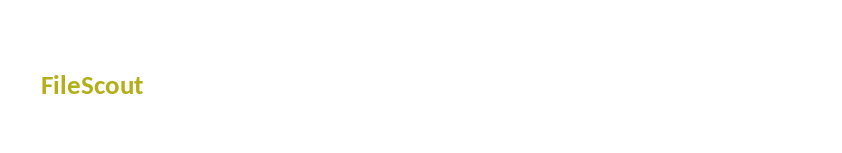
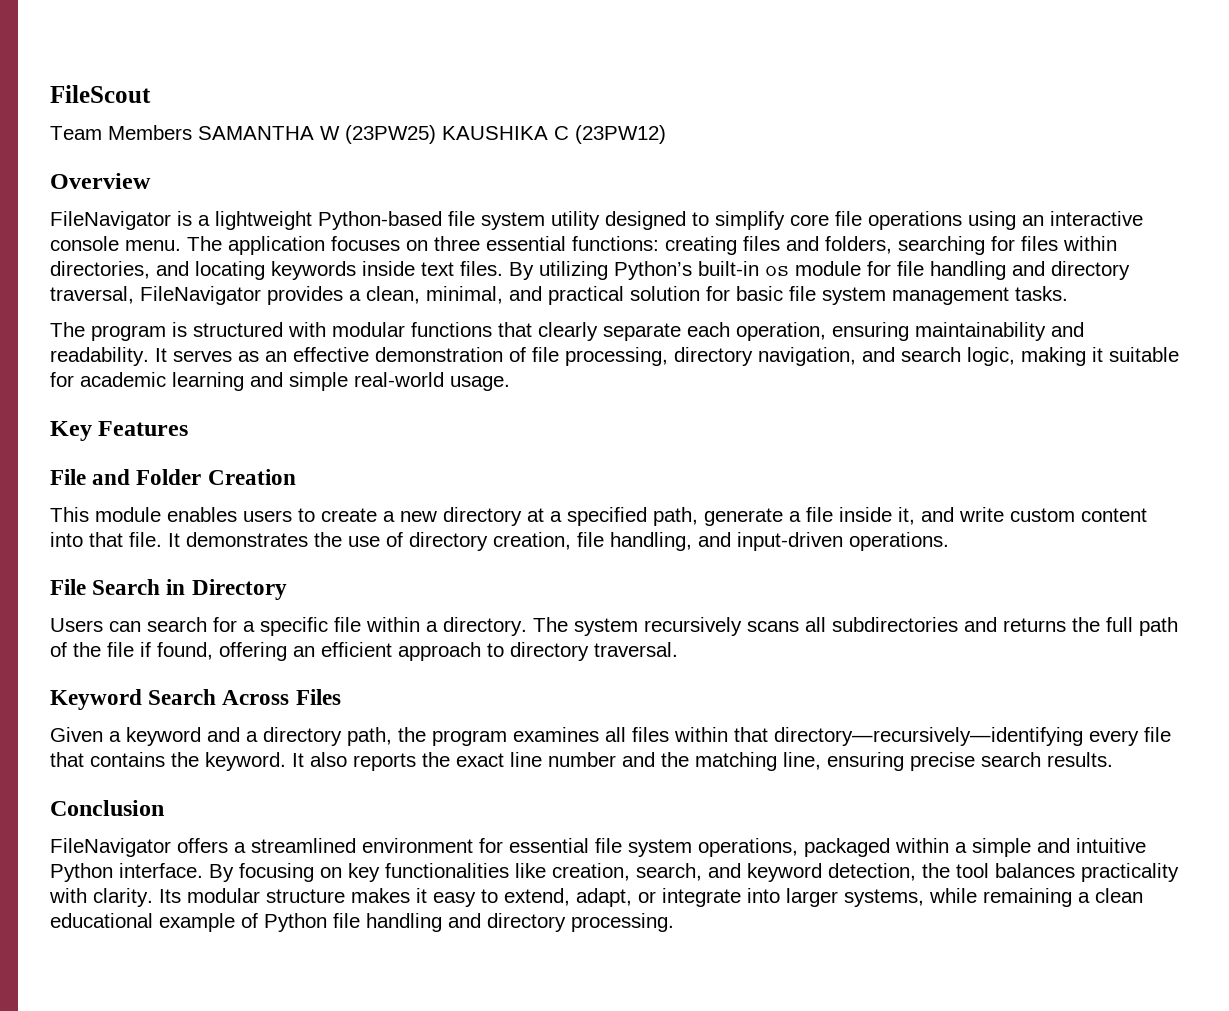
+ Team Members SAMANTHA W (23PW25) KAUSHIKA C (23PW12)
+ Overview
+ FileNavigator is a lightweight Python-based file system utility designed to simplify core file operations using an interactive console menu. The application focuses on three essential functions: creating files and folders, searching for files within directories, and locating keywords inside text files. By utilizing Python’s built-in os module for file handling and directory traversal, FileNavigator provides a clean, minimal, and practical solution for basic file system management tasks.
+ The program is structured with modular functions that clearly separate each operation, ensuring maintainability and readability. It serves as an effective demonstration of file processing, directory navigation, and search logic, making it suitable for academic learning and simple real-world usage.
+ Key Features
+ File and Folder Creation
+ This module enables users to create a new directory at a specified path, generate a file inside it, and write custom content into that file. It demonstrates the use of directory creation, file handling, and input-driven operations.
+ File Search in Directory
+ Users can search for a specific file within a directory. The system recursively scans all subdirectories and returns the full path of the file if found, offering an efficient approach to directory traversal.
+ Keyword Search Across Files
+ Given a keyword and a directory path, the program examines all files within that directory—recursively—identifying every file that contains the keyword. It also reports the exact line number and the matching line, ensuring precise search results.
+ Conclusion
+ FileNavigator offers a streamlined environment for essential file system operations, packaged within a simple and intuitive Python interface. By focusing on key functionalities like creation, search, and keyword detection, the tool balances practicality with clarity. Its modular structure makes it easy to extend, adapt, or integrate into larger systems, while remaining a clean educational example of Python file handling and directory processing.

